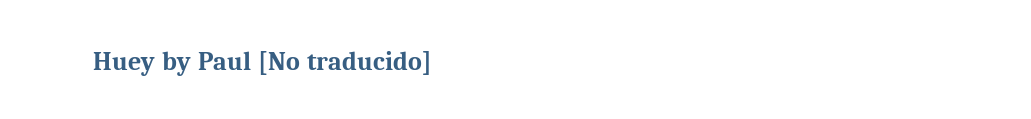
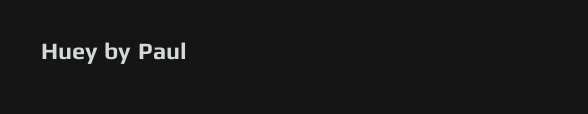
- Huey by Paul [No traducido]
+ Huey by Paul

